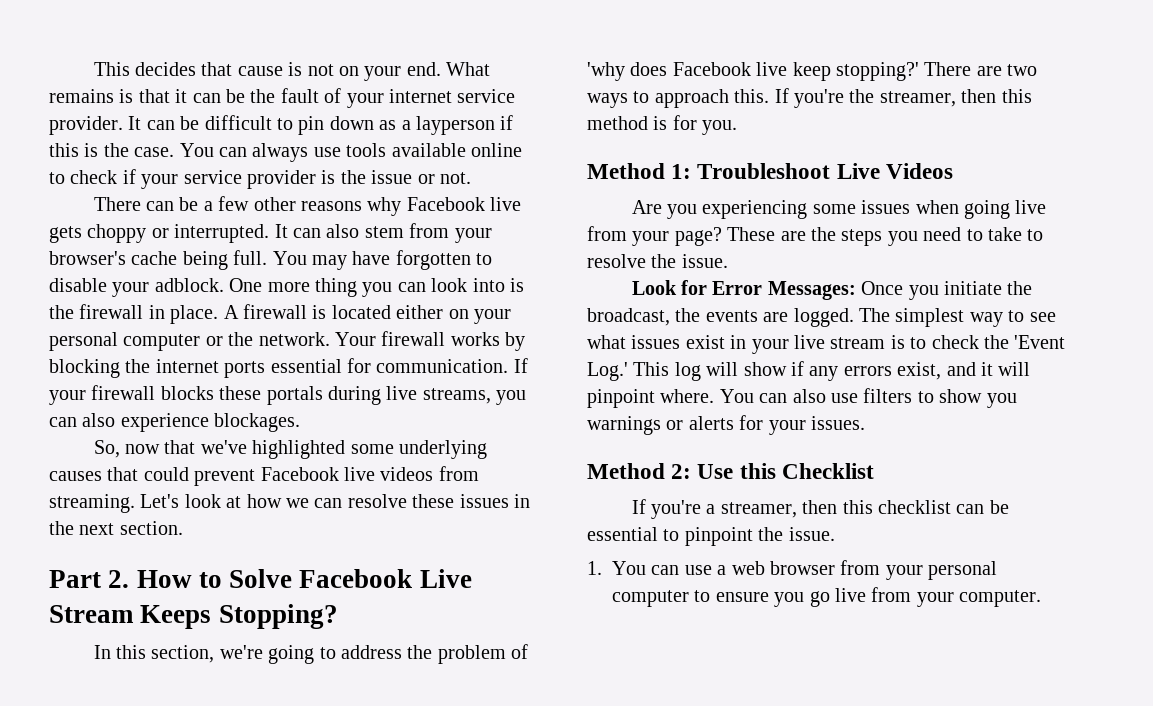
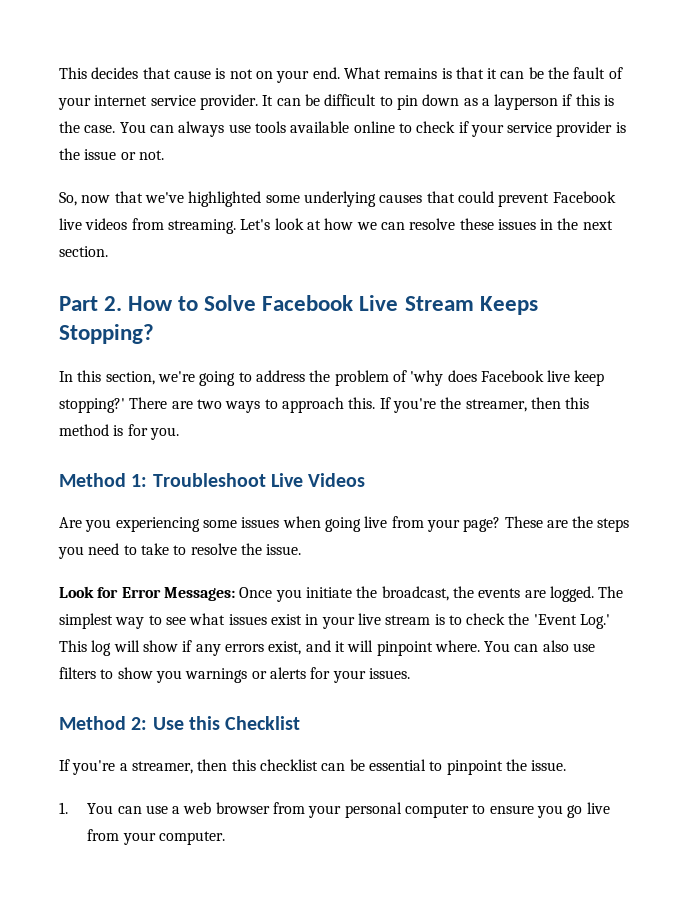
- There can be a few other reasons why Facebook live gets choppy or interrupted. It can also stem from your browser's cache being full. You may have forgotten to disable your adblock. One more thing you can look into is the firewall in place. A firewall is located either on your personal computer or the network. Your firewall works by blocking the internet ports essential for communication. If your firewall blocks these portals during live streams, you can also experience blockages.

